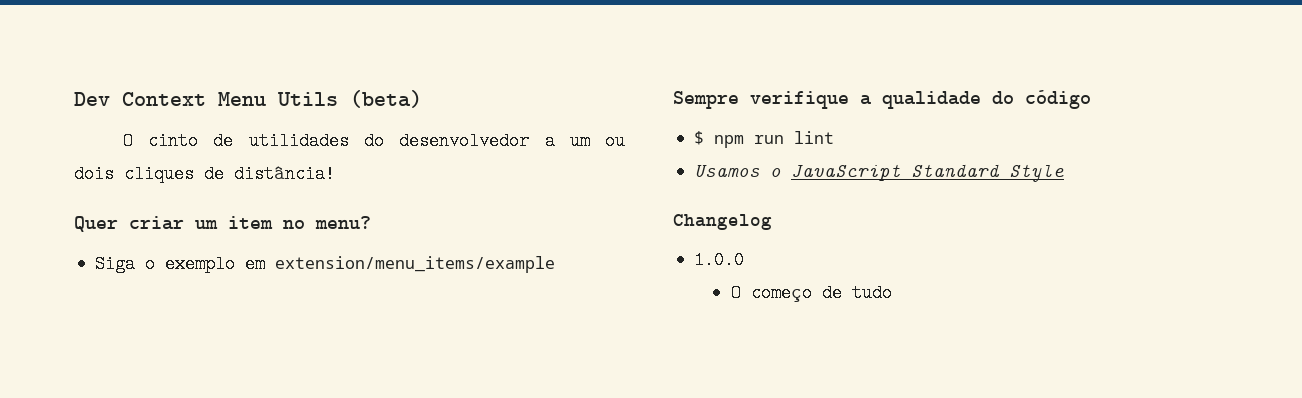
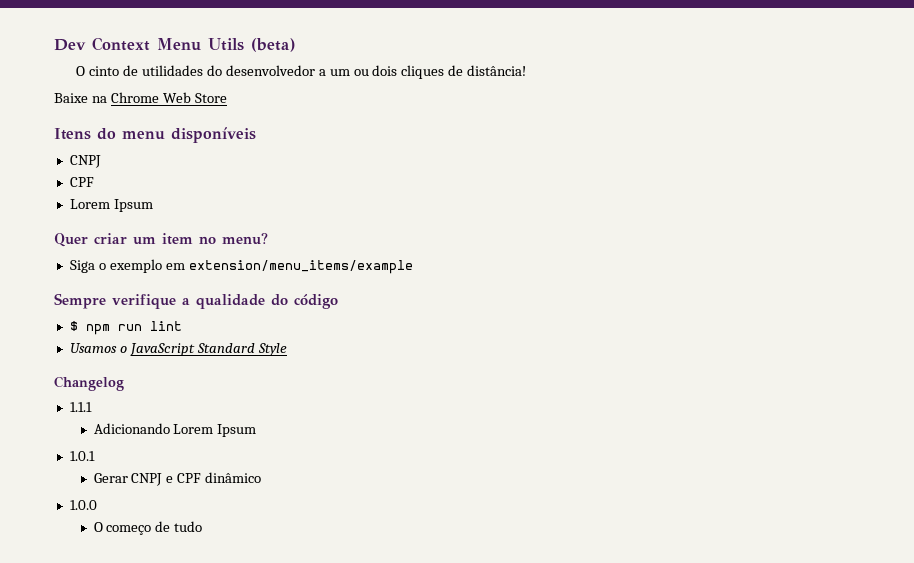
+ Baixe na Chrome Web Store
+ Itens do menu disponíveis
+ CNPJ
+ CPF
+ Lorem Ipsum
+ 1.1.1
+ Adicionando Lorem Ipsum
+ 1.0.1
+ Gerar CNPJ e CPF dinâmico

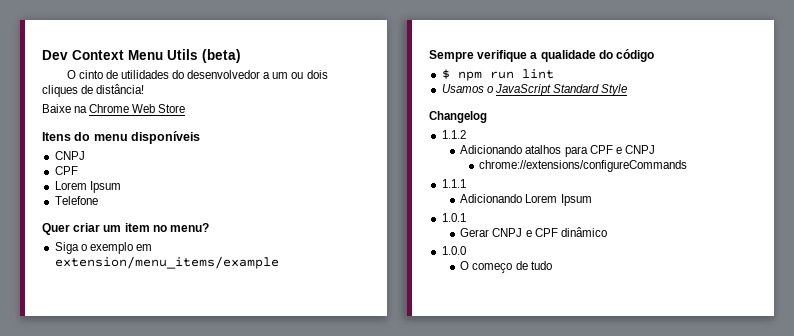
+ Telefone
+ 1.1.2
+ Adicionando atalhos para CPF e CNPJ
+ chrome://extensions/configureCommands

